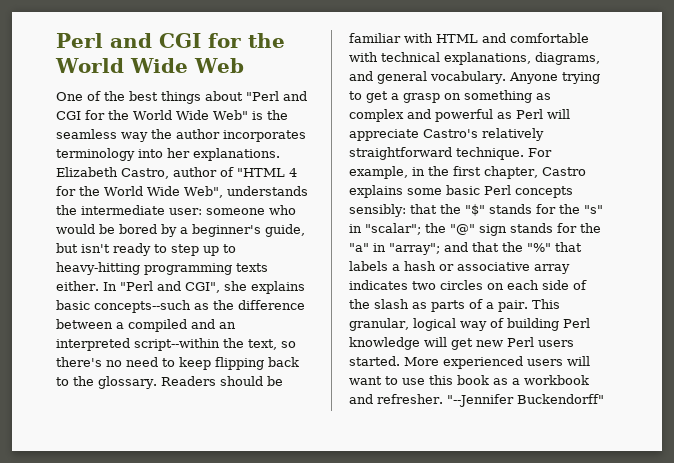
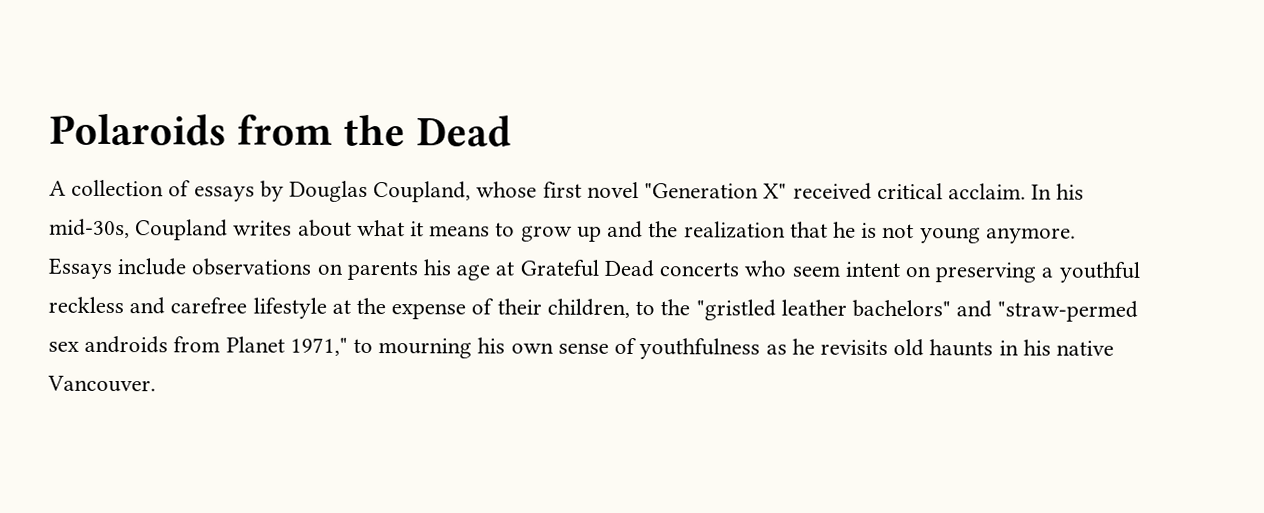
- Perl and CGI for the World Wide Web
- One of the best things about "Perl and CGI for the World Wide Web" is the seamless way the author incorporates terminology into her explanations. Elizabeth Castro, author of "HTML 4 for the World Wide Web", understands the intermediate user: someone who would be bored by a beginner's guide, but isn't ready to step up to heavy-hitting programming texts either. In "Perl and CGI", she explains basic concepts--such as the difference between a compiled and an interpreted script--within the text, so there's no need to keep flipping back to the glossary. Readers should be familiar with HTML and comfortable with technical explanations, diagrams, and general vocabulary. Anyone trying to get a grasp on something as complex and powerful as Perl will appreciate Castro's relatively straightforward technique. For example, in the first chapter, Castro explains some basic Perl concepts sensibly: that the "$" stands for the "s" in "scalar"; the "@" sign stands for the "a" in "array"; and that the "%" that labels a hash or associative array indicates two circles on each side of the slash as parts of a pair. This granular, logical way of building Perl knowledge will get new Perl users started. More experienced users will want to use this book as a workbook and refresher. "--Jennifer Buckendorff"
+ Polaroids from the Dead
+ A collection of essays by Douglas Coupland, whose first novel "Generation X" received critical acclaim. In his mid-30s, Coupland writes about what it means to grow up and the realization that he is not young anymore. Essays include observations on parents his age at Grateful Dead concerts who seem intent on preserving a youthful reckless and carefree lifestyle at the expense of their children, to the "gristled leather bachelors" and "straw-permed sex androids from Planet 1971," to mourning his own sense of youthfulness as he revisits old haunts in his native Vancouver.

